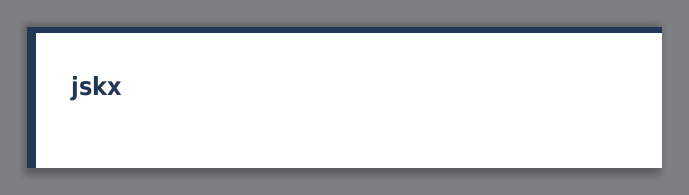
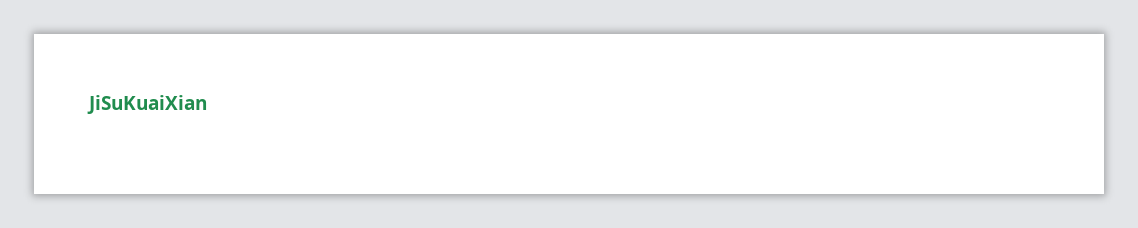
- jskx
+ JiSuKuaiXian

